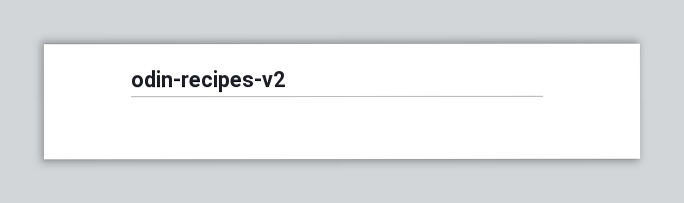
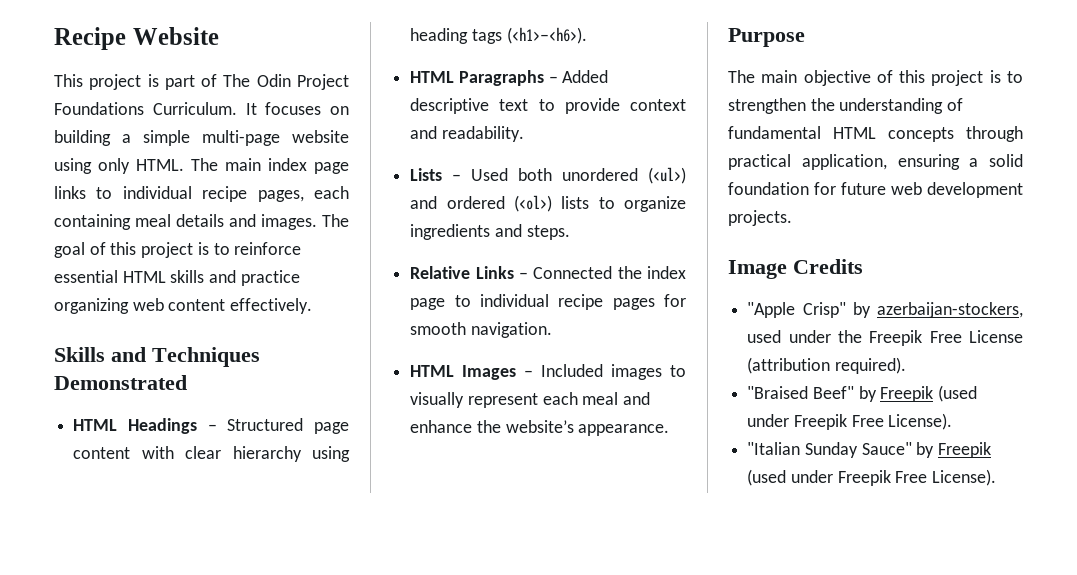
- odin-recipes-v2
+ Recipe Website
+ This project is part of The Odin Project Foundations Curriculum. It focuses on building a simple multi-page website using only HTML. The main index page links to individual recipe pages, each containing meal details and images. The goal of this project is to reinforce essential HTML skills and practice organizing web content effectively.
+ Skills and Techniques Demonstrated
+ HTML Headings – Structured page content with clear hierarchy using heading tags (<h1>–<h6>).
+ HTML Paragraphs – Added descriptive text to provide context and readability.
+ Lists – Used both unordered (<ul>) and ordered (<ol>) lists to organize ingredients and steps.
+ Relative Links – Connected the index page to individual recipe pages for smooth navigation.
+ HTML Images – Included images to visually represent each meal and enhance the website’s appearance.
+ Purpose
+ The main objective of this project is to strengthen the understanding of fundamental HTML concepts through practical application, ensuring a solid foundation for future web development projects.
+ Image Credits
+ "Apple Crisp" by azerbaijan-stockers, used under the Freepik Free License (attribution required).
+ "Braised Beef" by Freepik (used under Freepik Free License).
+ "Italian Sunday Sauce" by Freepik (used under Freepik Free License).

